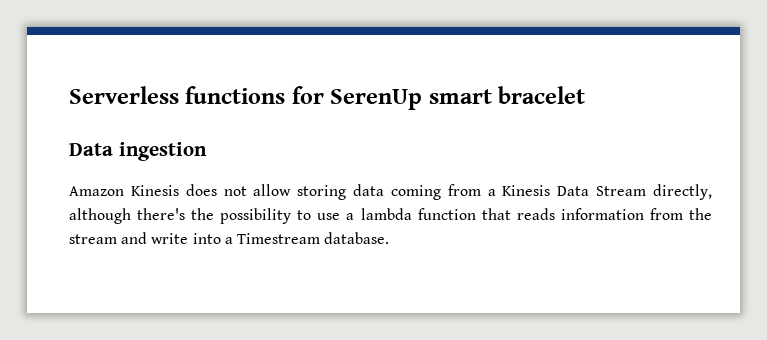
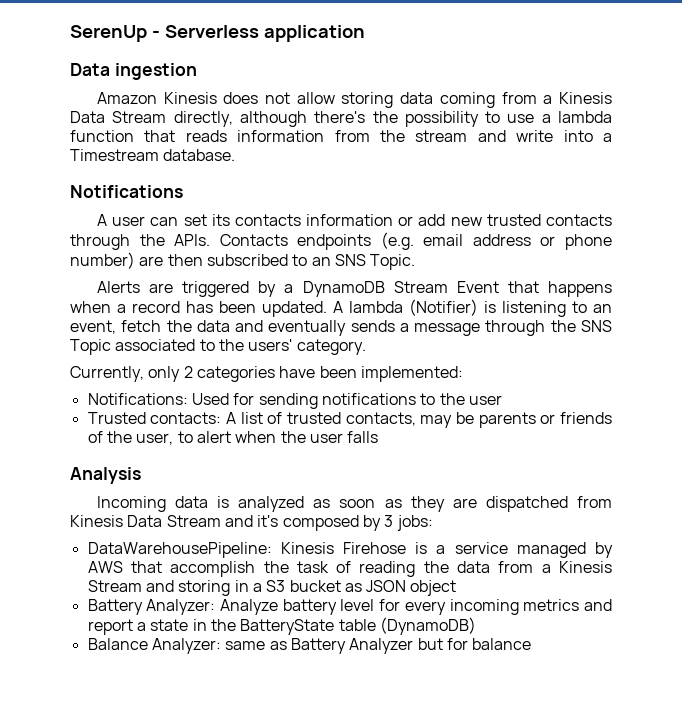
- Serverless functions for SerenUp smart bracelet
+ SerenUp - Serverless application
+ Notifications
+ A user can set its contacts information or add new trusted contacts through the APIs. Contacts endpoints (e.g. email address or phone number) are then subscribed to an SNS Topic.
+ Alerts are triggered by a DynamoDB Stream Event that happens when a record has been updated. A lambda (Notifier) is listening to an event, fetch the data and eventually sends a message through the SNS Topic associated to the users' category.
+ Currently, only 2 categories have been implemented:
+ Notifications: Used for sending notifications to the user
+ Trusted contacts: A list of trusted contacts, may be parents or friends of the user, to alert when the user falls
+ Analysis
+ Incoming data is analyzed as soon as they are dispatched from Kinesis Data Stream and it's composed by 3 jobs:
+ DataWarehousePipeline: Kinesis Firehose is a service managed by AWS that accomplish the task of reading the data from a Kinesis Stream and storing in a S3 bucket as JSON object
+ Battery Analyzer: Analyze battery level for every incoming metrics and report a state in the BatteryState table (DynamoDB)
+ Balance Analyzer: same as Battery Analyzer but for balance

